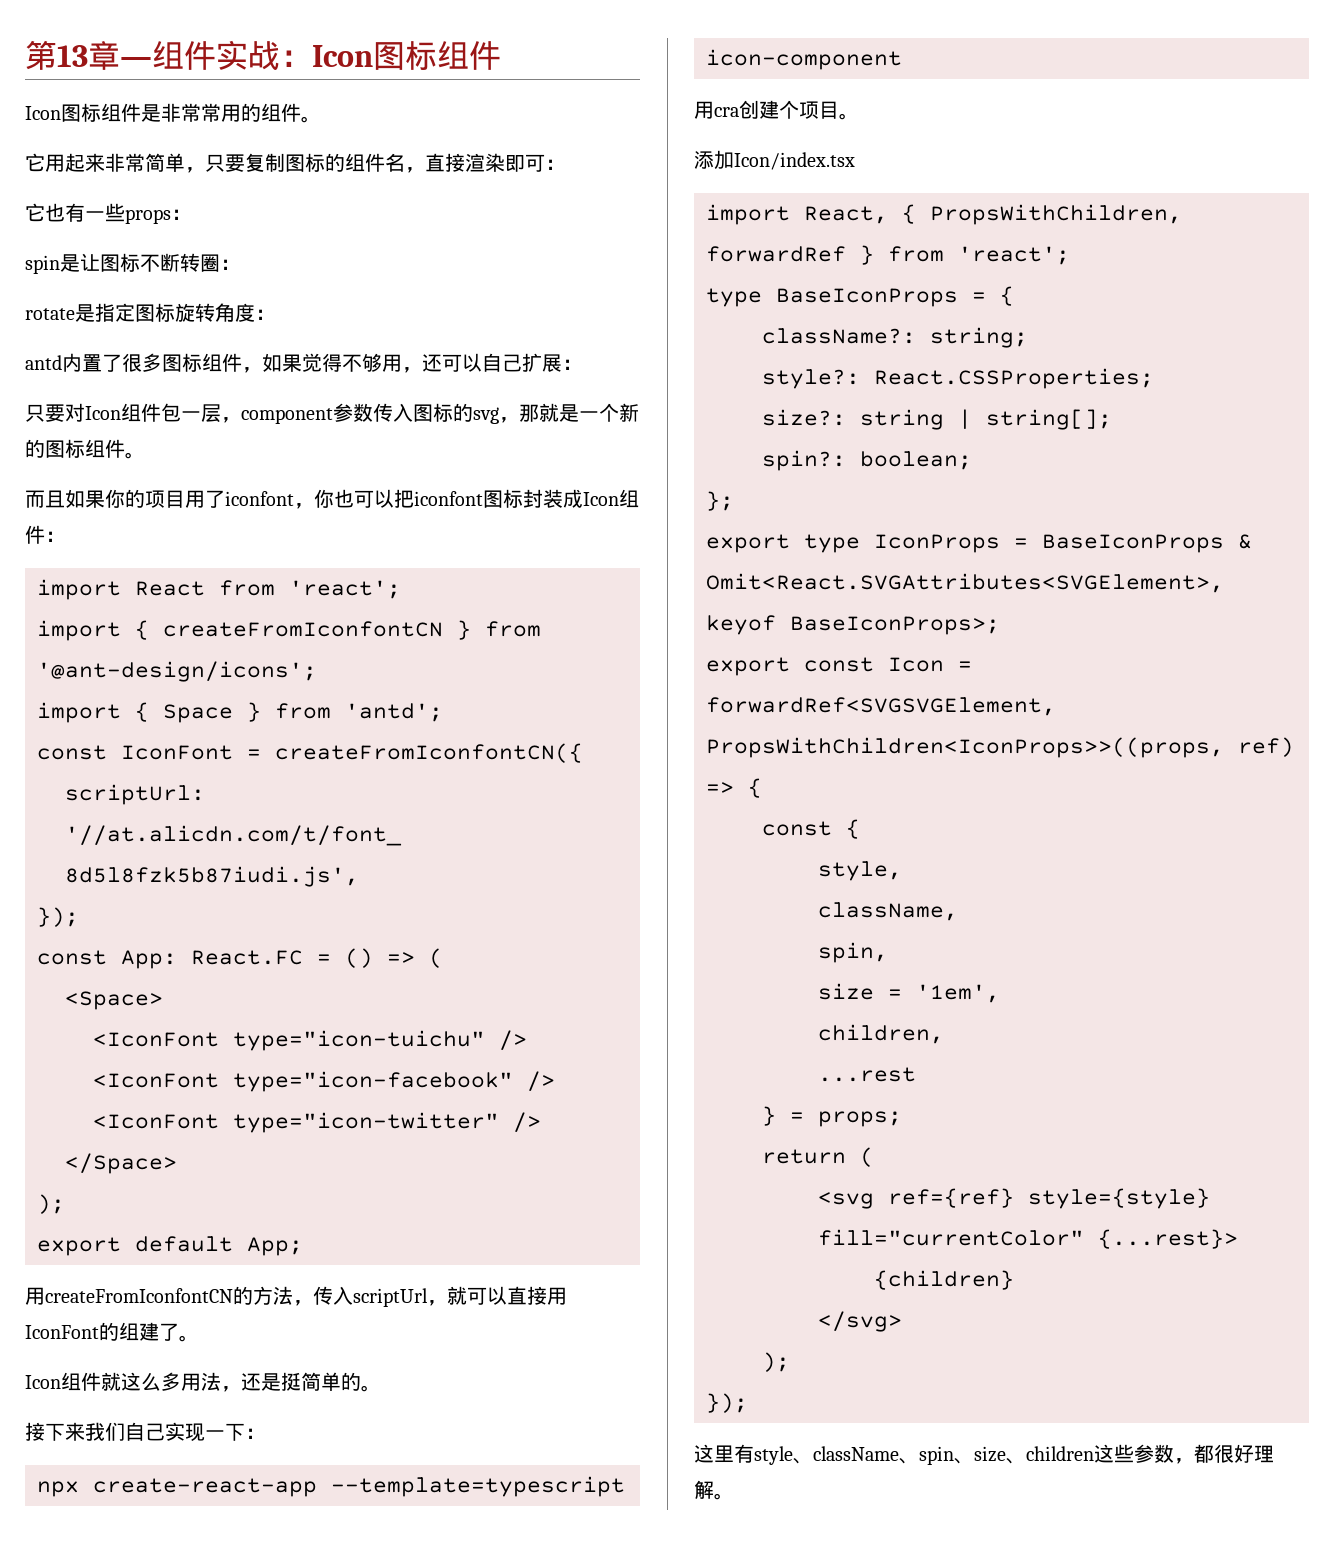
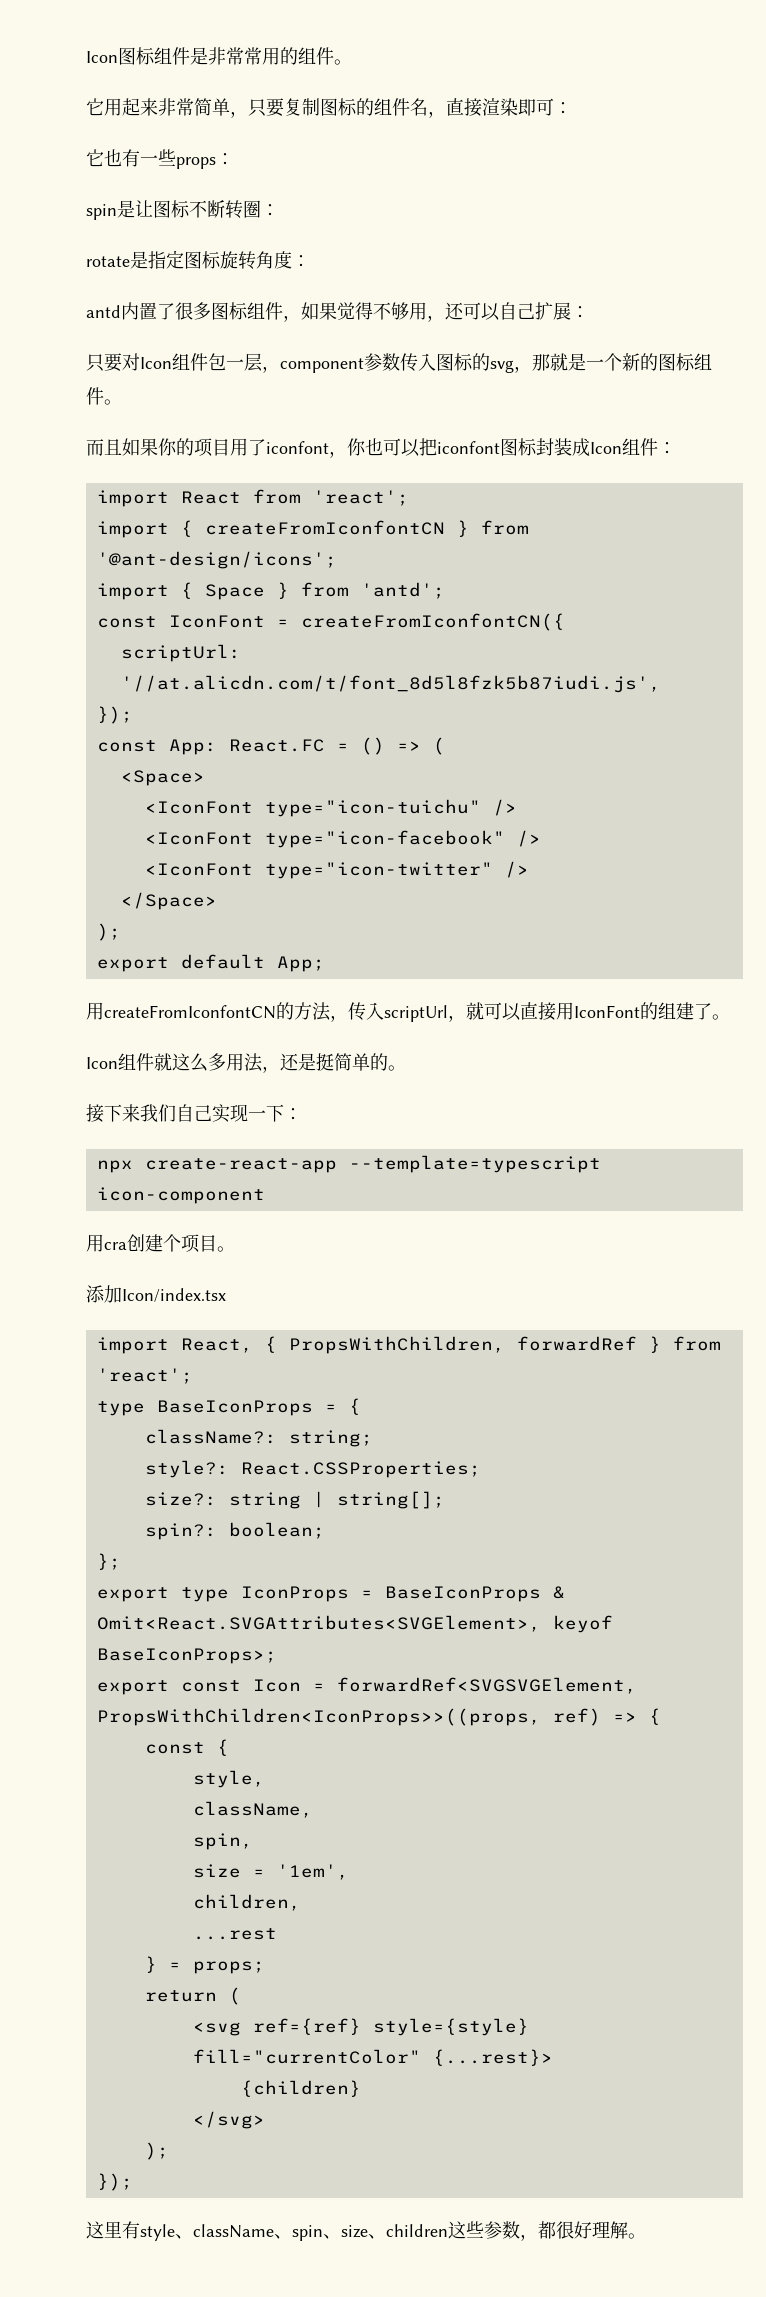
- 第13章—组件实战：Icon图标组件

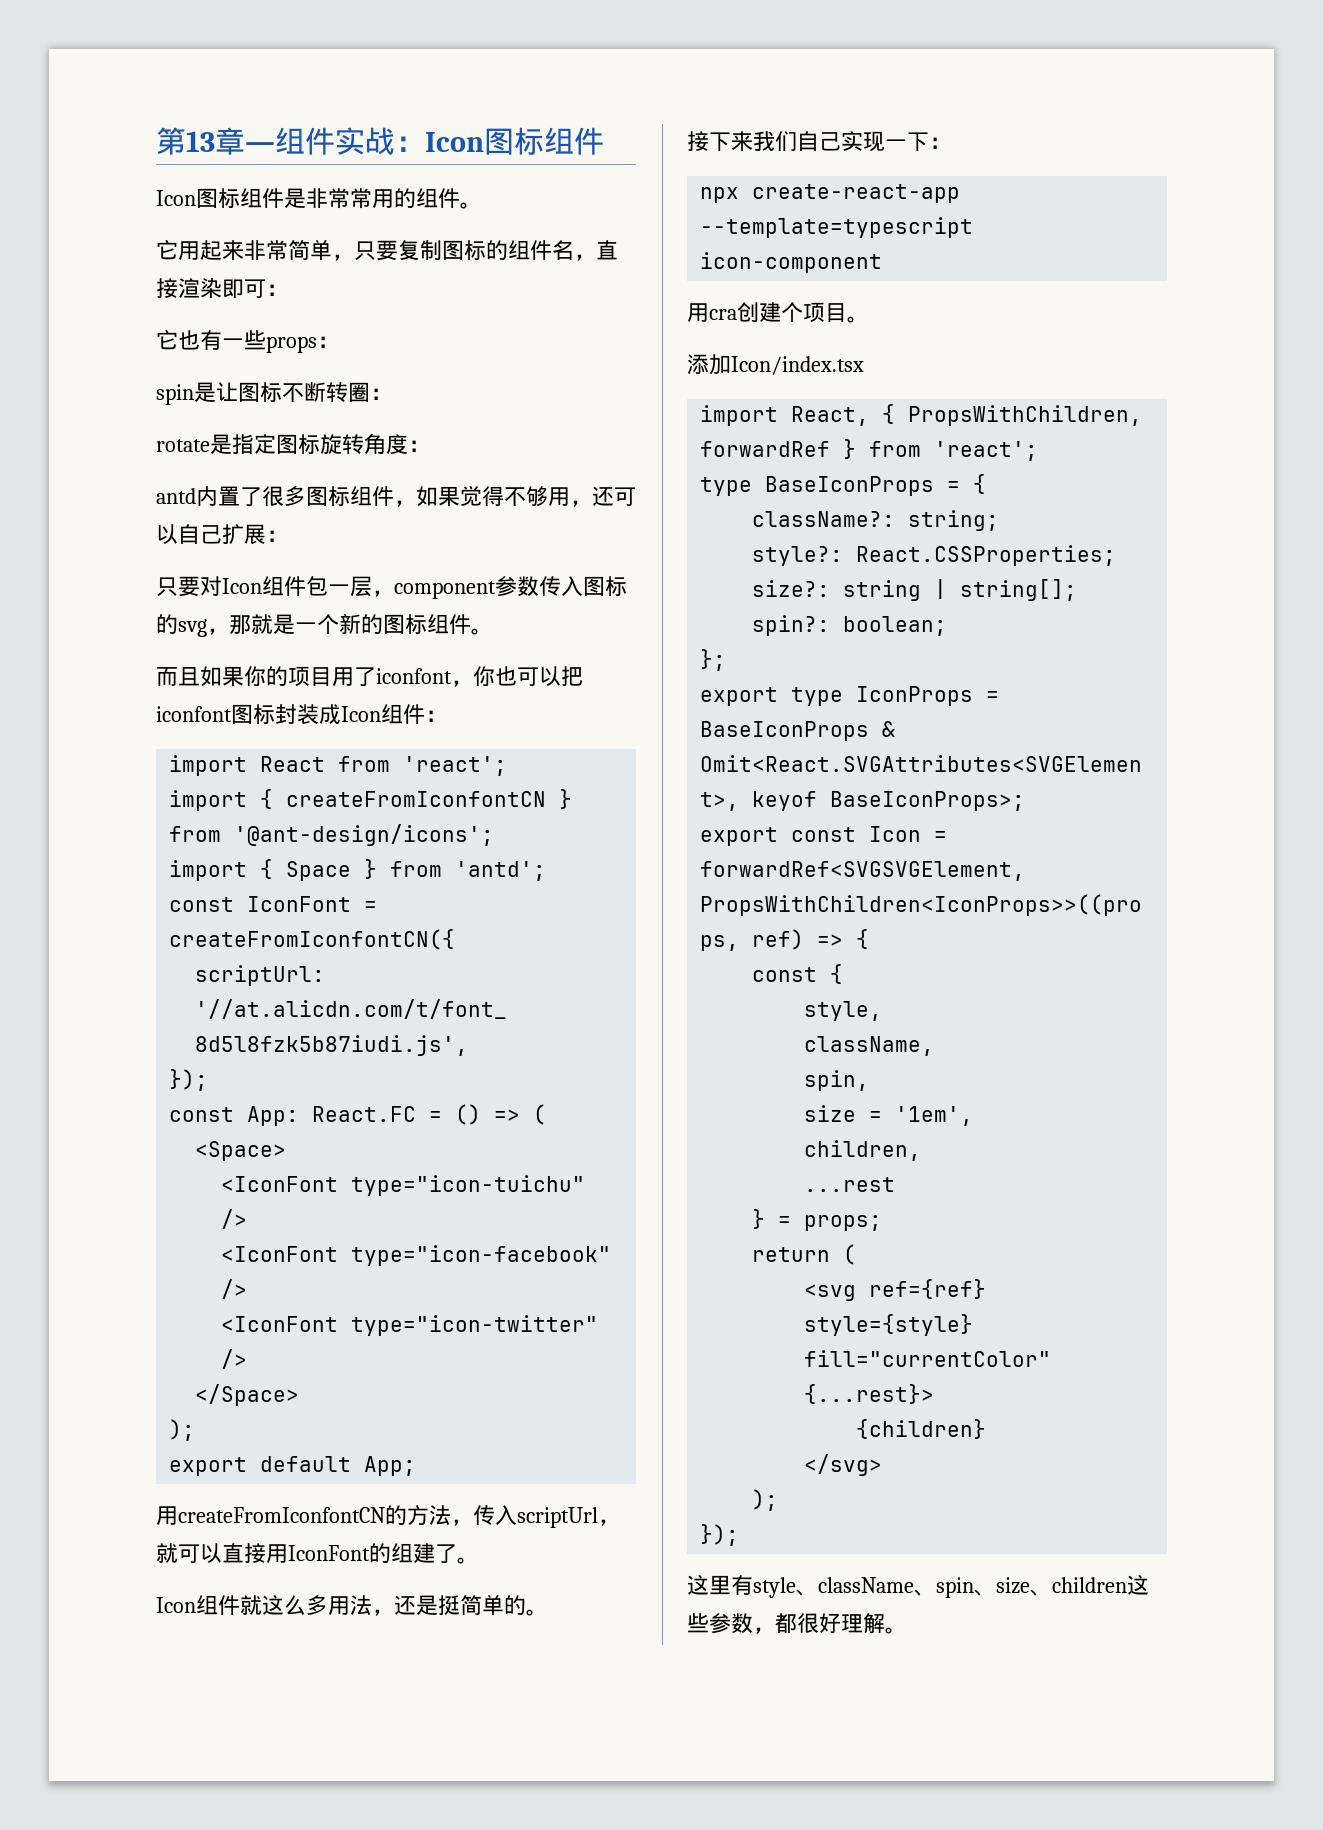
+ 第13章—组件实战：Icon图标组件

